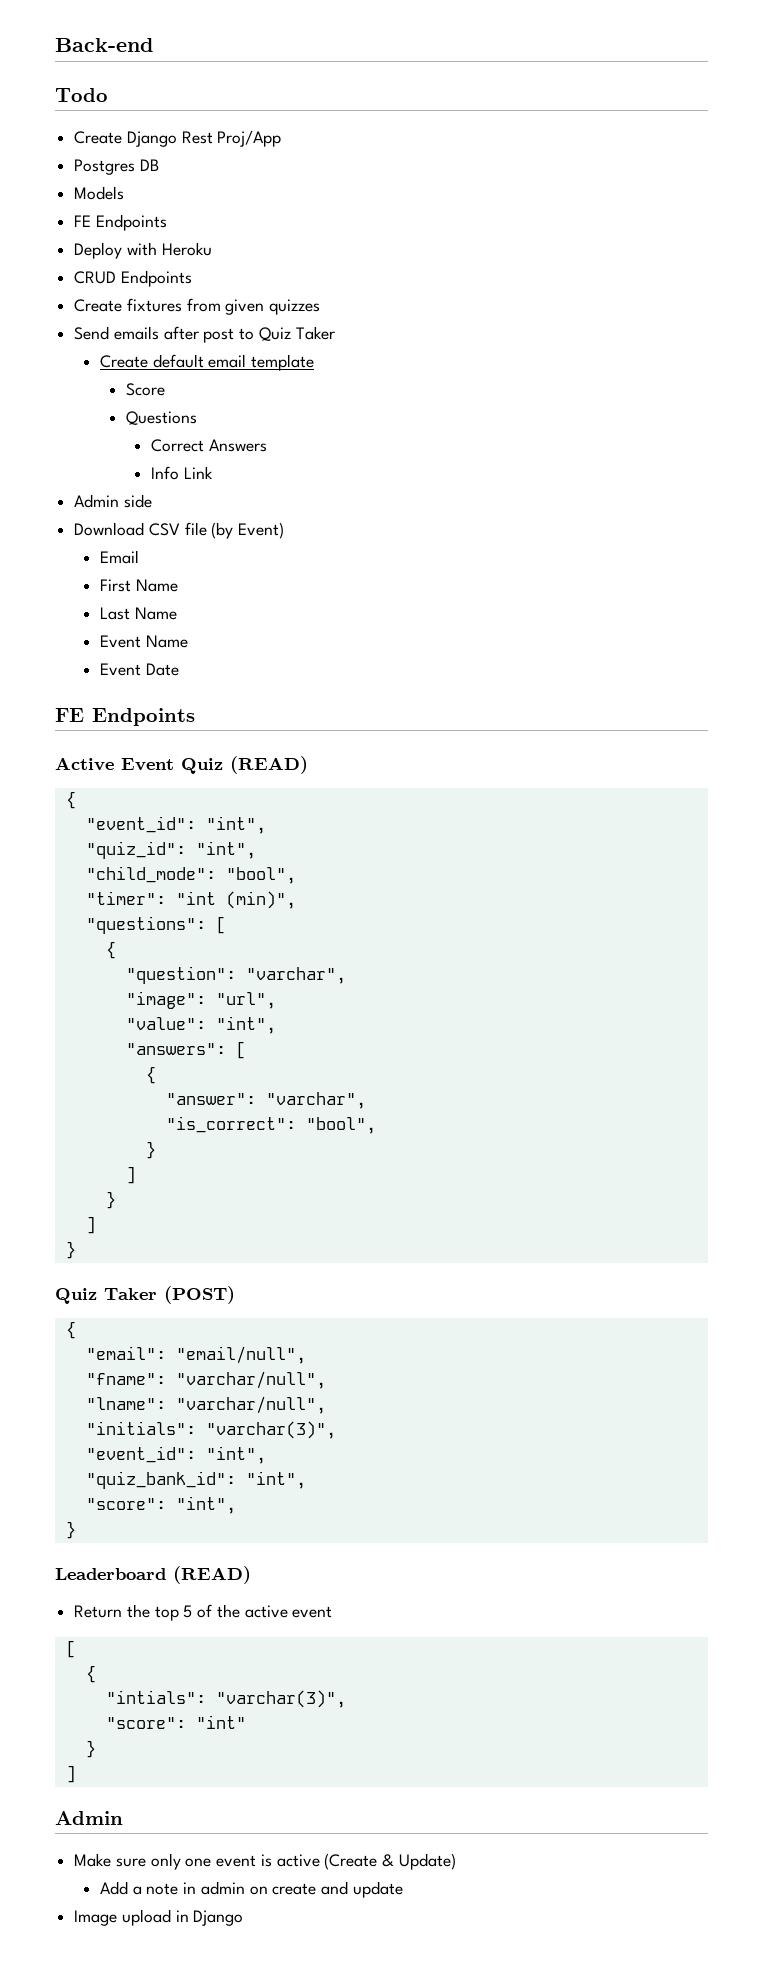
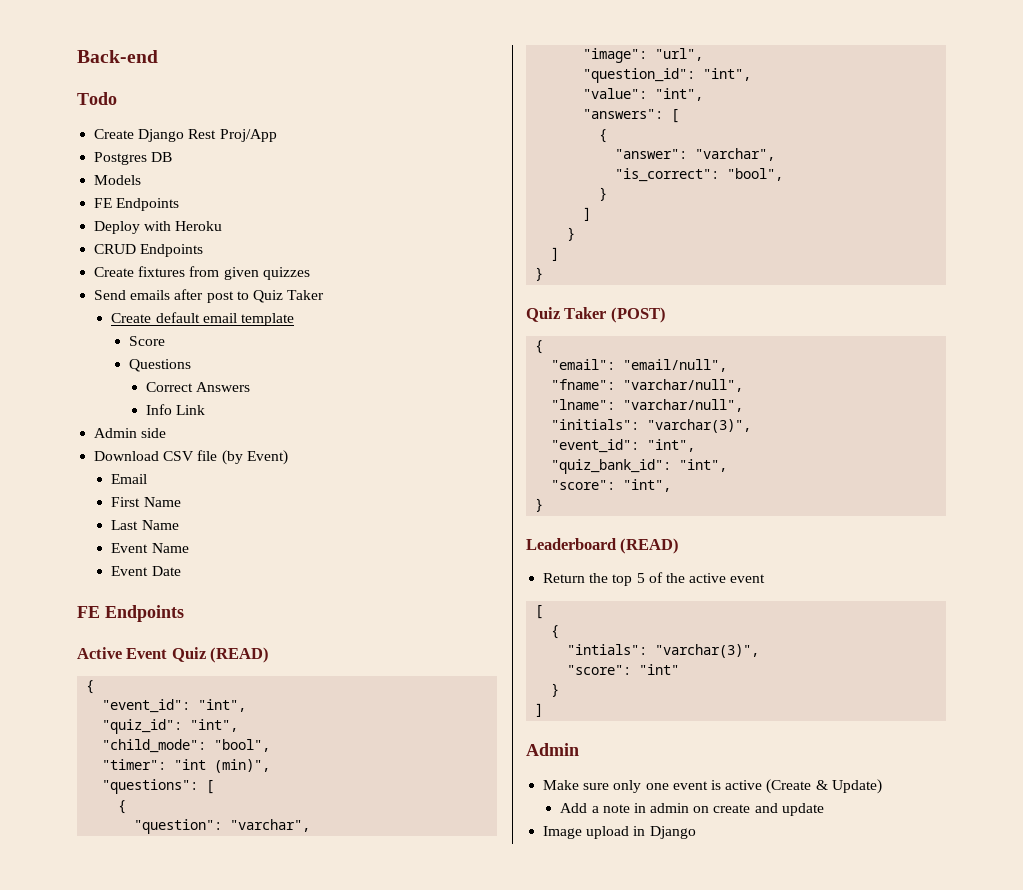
+ "question_id": "int",

